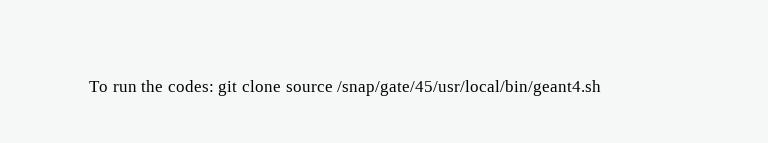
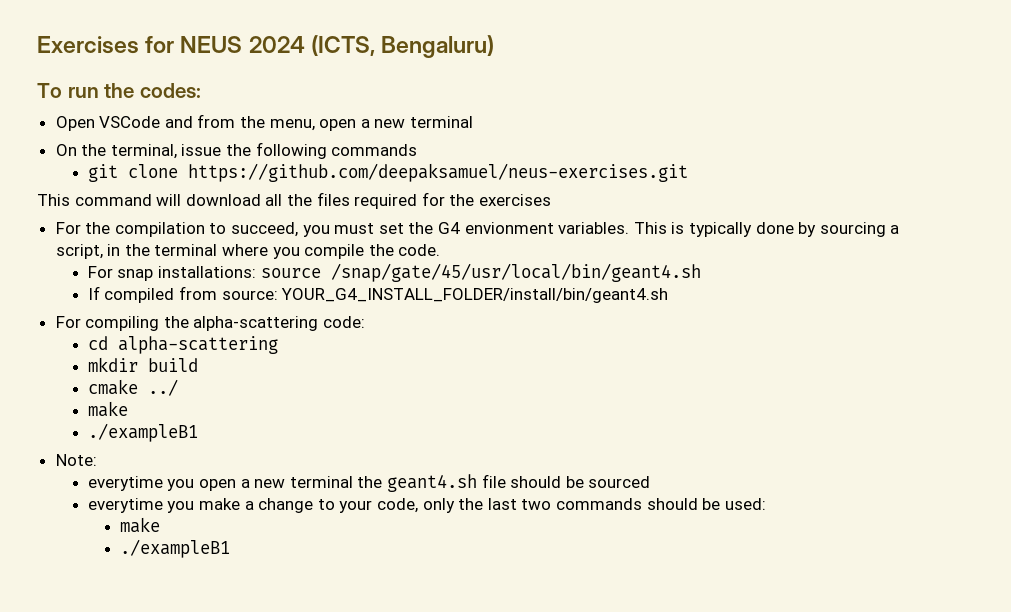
- To run the codes: git clone source /snap/gate/45/usr/local/bin/geant4.sh
+ Exercises for NEUS 2024 (ICTS, Bengaluru)
+ To run the codes:
+ Open VSCode and from the menu, open a new terminal
+ On the terminal, issue the following commands
+ git clone https://github.com/deepaksamuel/neus-exercises.git
+ This command will download all the files required for the exercises
+ For the compilation to succeed, you must set the G4 envionment variables. This is typically done by sourcing a script, in the terminal where you compile the code.
+ For snap installations: source /snap/gate/45/usr/local/bin/geant4.sh
+ If compiled from source: YOUR_G4_INSTALL_FOLDER/install/bin/geant4.sh
+ For compiling the alpha-scattering code:
+ cd alpha-scattering
+ mkdir build
+ cmake ../
+ make
+ ./exampleB1
+ Note:
+ everytime you open a new terminal the geant4.sh file should be sourced
+ everytime you make a change to your code, only the last two commands should be used:
+ make
+ ./exampleB1

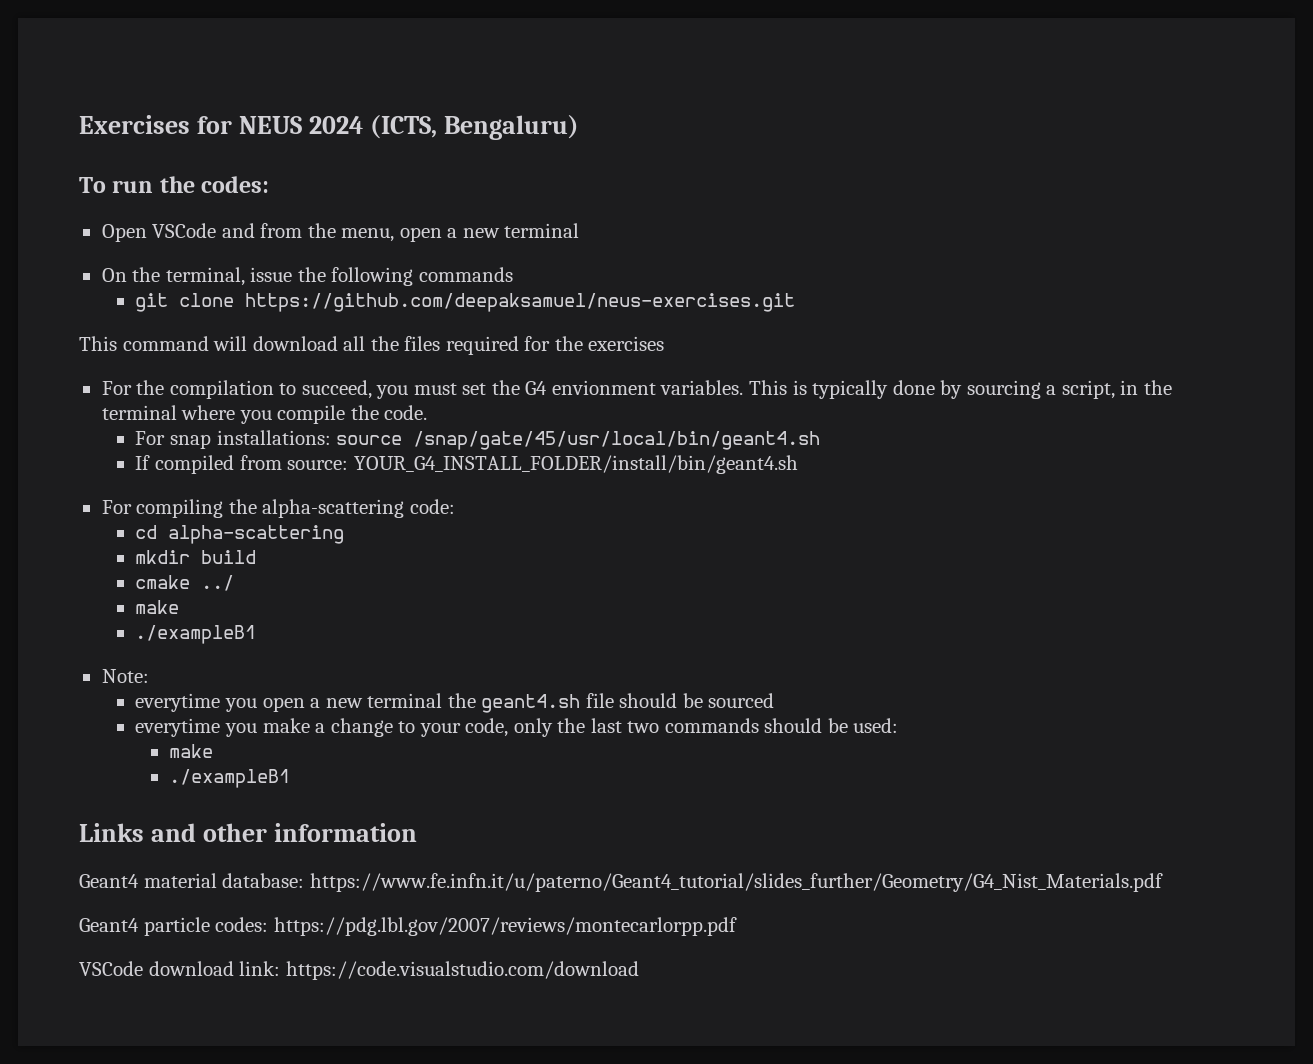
+ Links and other information
+ Geant4 material database: https://www.fe.infn.it/u/paterno/Geant4_tutorial/slides_further/Geometry/G4_Nist_Materials.pdf
+ Geant4 particle codes: https://pdg.lbl.gov/2007/reviews/montecarlorpp.pdf
+ VSCode download link: https://code.visualstudio.com/download

